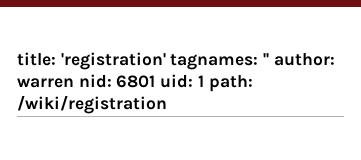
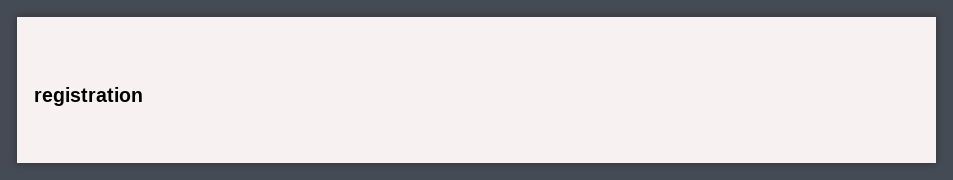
- title: 'registration' tagnames: '' author: warren nid: 6801 uid: 1 path: /wiki/registration
+ registration

